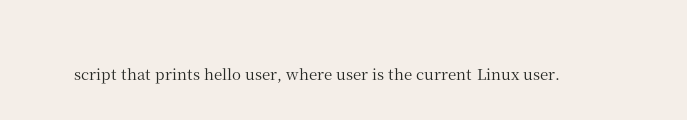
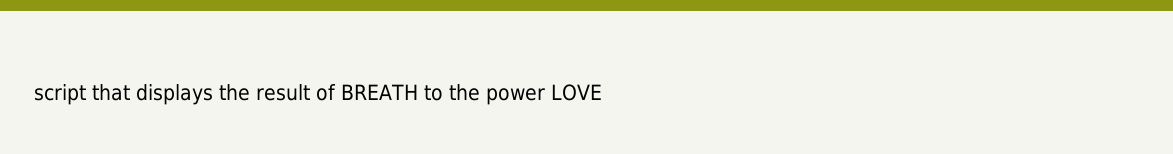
- script that prints hello user, where user is the current Linux user.
+ script that displays the result of BREATH to the power LOVE

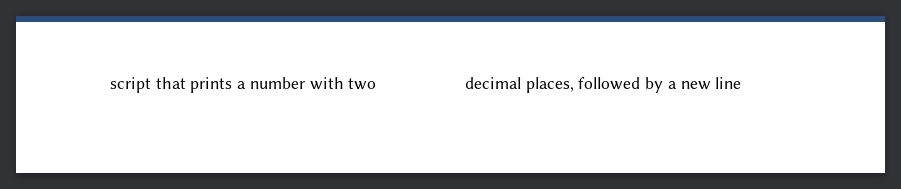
- script that displays the result of BREATH to the power LOVE
+ script that prints a number with two decimal places, followed by a new line

